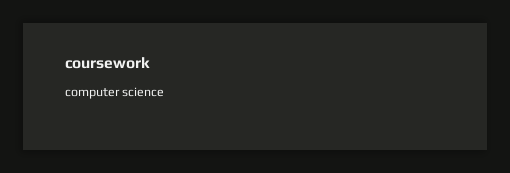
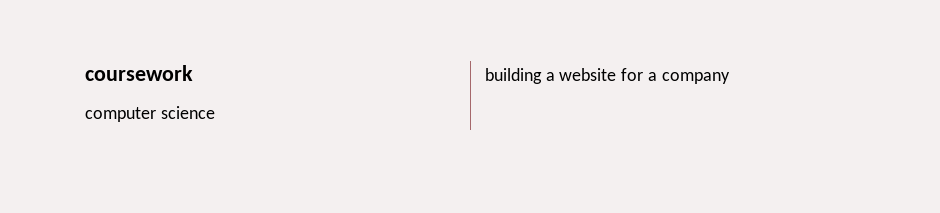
+ building a website for a company

